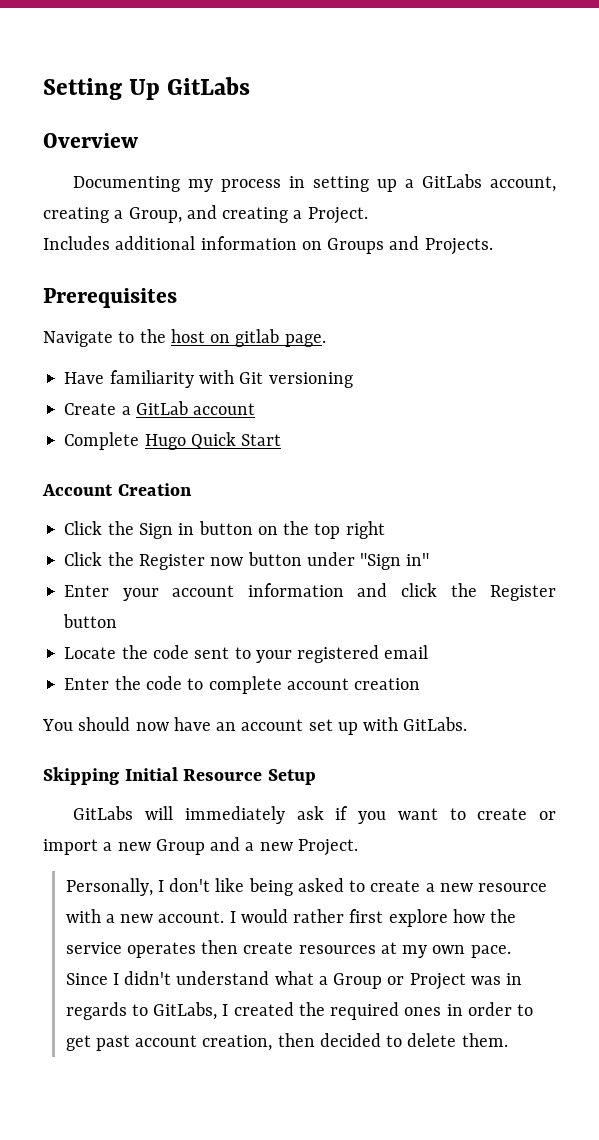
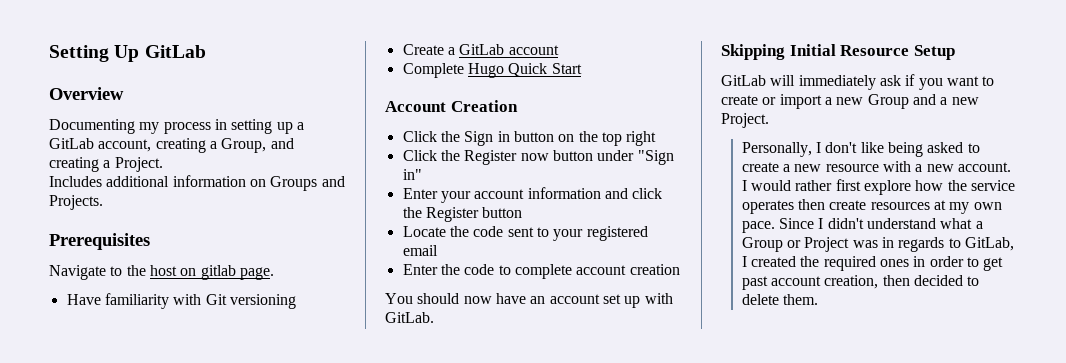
- Setting Up GitLabs
+ Setting Up GitLab
- Documenting my process in setting up a GitLabs account, creating a Group, and creating a Project.
+ Documenting my process in setting up a GitLab account, creating a Group, and creating a Project.
- You should now have an account set up with GitLabs.
+ You should now have an account set up with GitLab.
- GitLabs will immediately ask if you want to create or import a new Group and a new Project.
+ GitLab will immediately ask if you want to create or import a new Group and a new Project.
- Since I didn't understand what a Group or Project was in regards to GitLabs, I created the required ones in order to get past account creation, then decided to delete them.
+ Since I didn't understand what a Group or Project was in regards to GitLab, I created the required ones in order to get past account creation, then decided to delete them.

